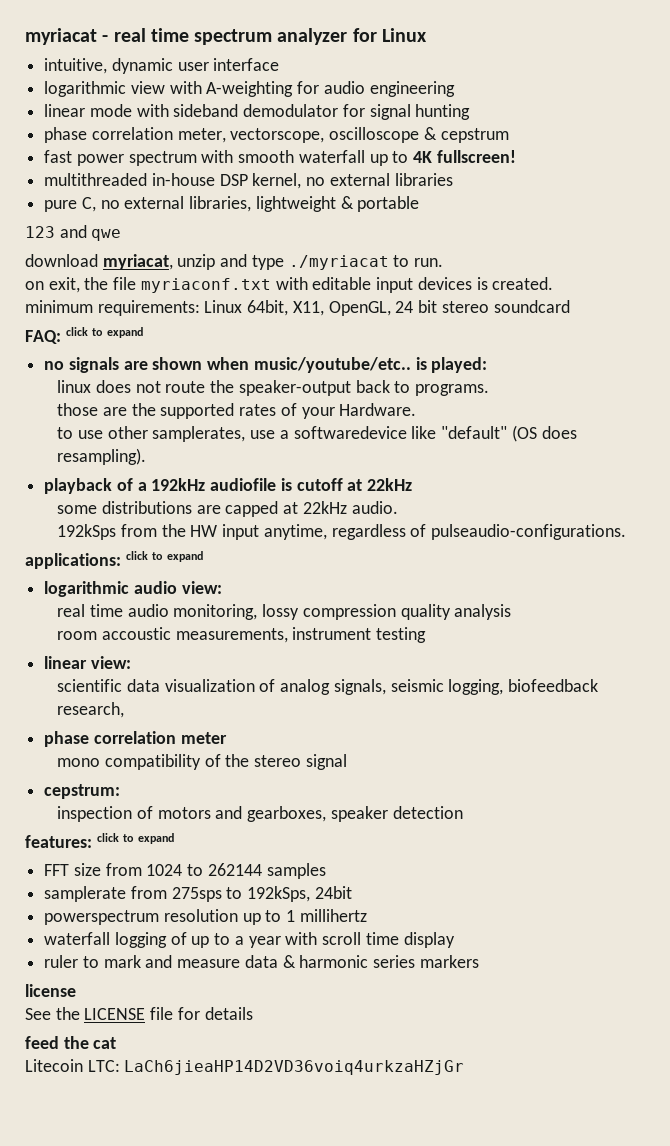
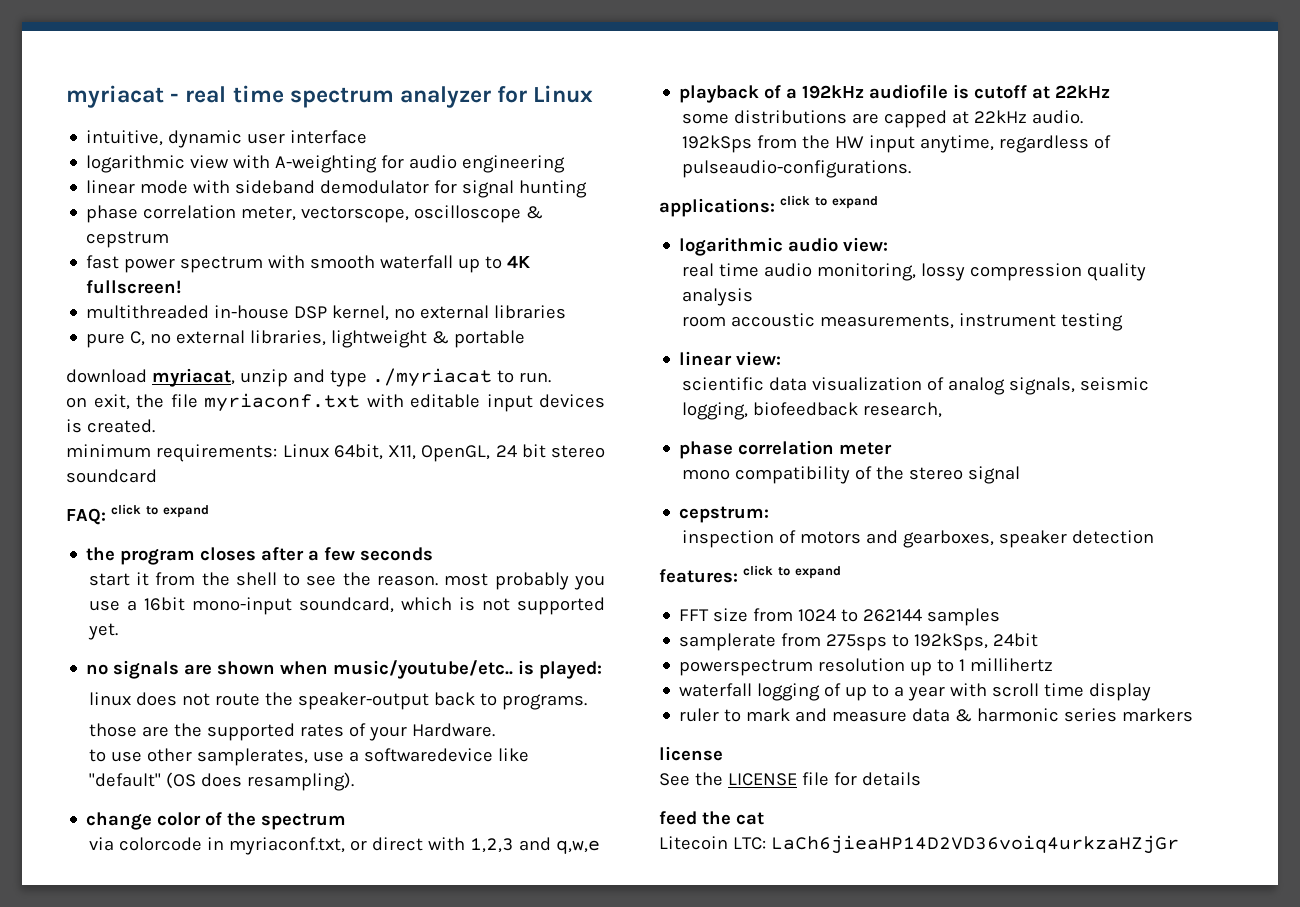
- 123 and qwe
+ the program closes after a few seconds
+ start it from the shell to see the reason. most probably you use a 16bit mono-input soundcard, which is not supported yet.
+ change color of the spectrum
+ via colorcode in myriaconf.txt, or direct with 1,2,3 and q,w,e

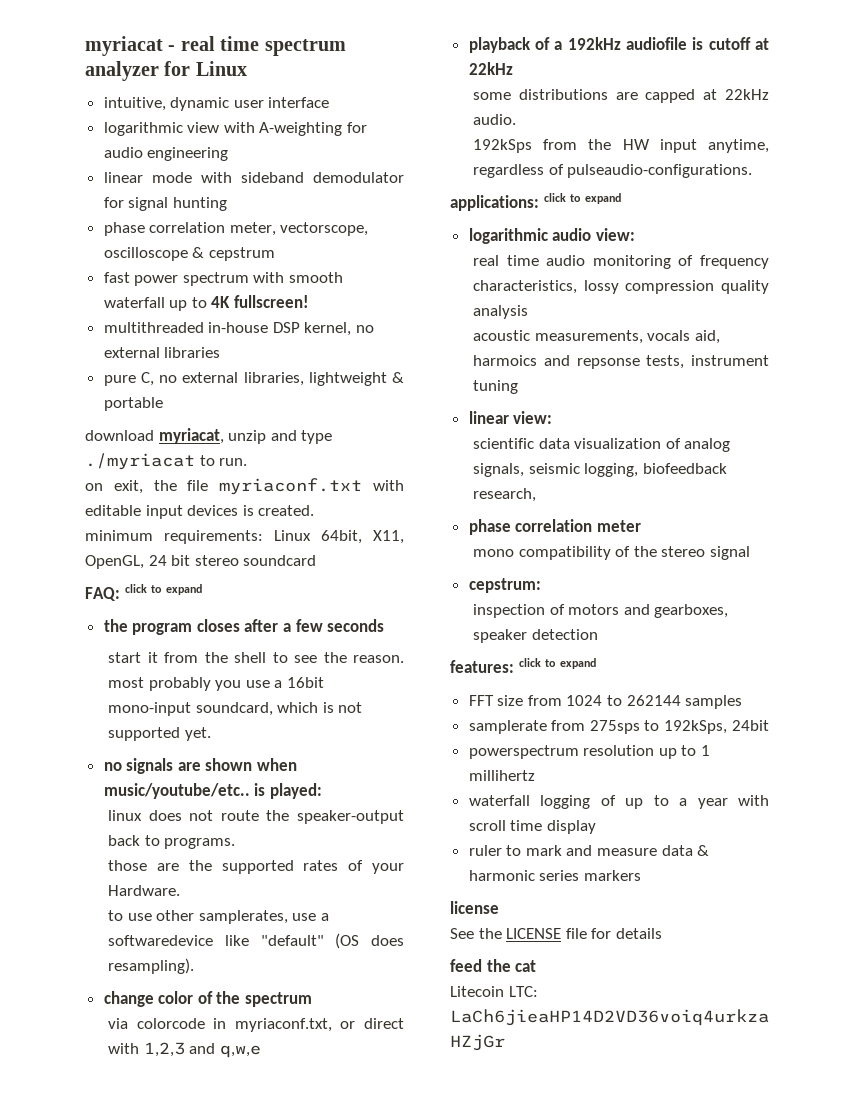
- real time audio monitoring, lossy compression quality analysis
+ real time audio monitoring of frequency characteristics, lossy compression quality analysis
- room accoustic measurements, instrument testing
+ acoustic measurements, vocals aid, harmoics and repsonse tests, instrument tuning

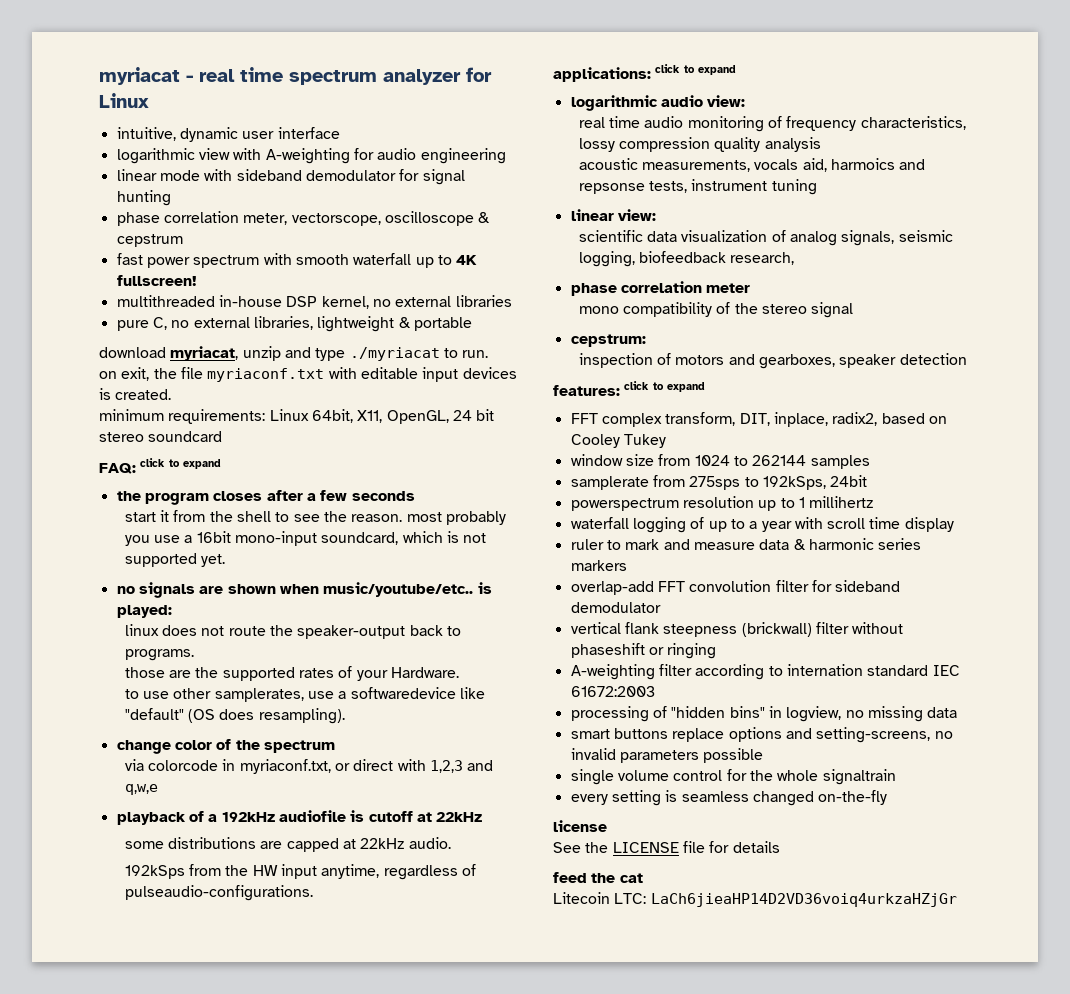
- FFT size from 1024 to 262144 samples
+ FFT complex transform, DIT, inplace, radix2, based on Cooley Tukey
+ window size from 1024 to 262144 samples
+ overlap-add FFT convolution filter for sideband demodulator
+ vertical flank steepness (brickwall) filter without phaseshift or ringing
+ A-weighting filter according to internation standard IEC 61672:2003
+ processing of "hidden bins" in logview, no missing data
+ smart buttons replace options and setting-screens, no invalid parameters possible
+ single volume control for the whole signaltrain
+ every setting is seamless changed on-the-fly

